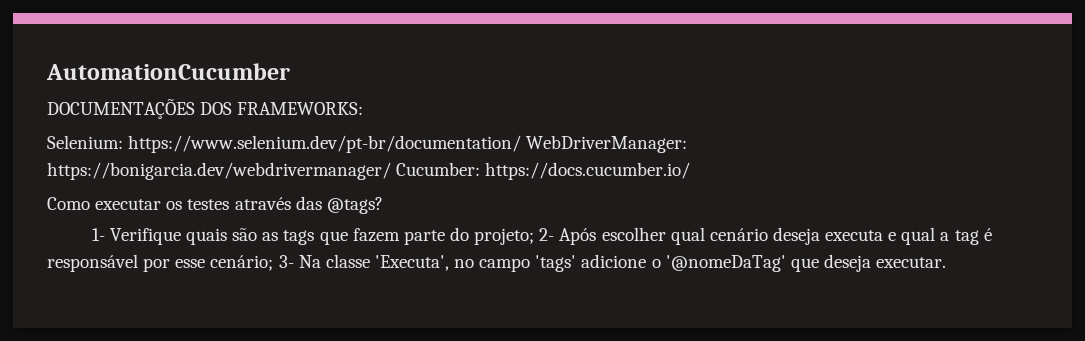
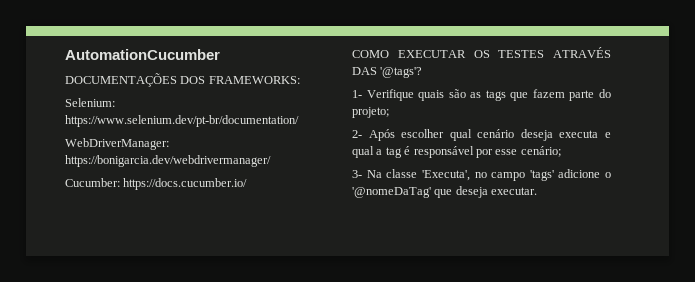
- Selenium: https://www.selenium.dev/pt-br/documentation/ WebDriverManager: https://bonigarcia.dev/webdrivermanager/ Cucumber: https://docs.cucumber.io/
+ Selenium: https://www.selenium.dev/pt-br/documentation/
+ WebDriverManager: https://bonigarcia.dev/webdrivermanager/
+ Cucumber: https://docs.cucumber.io/
- Como executar os testes através das @tags?
+ COMO EXECUTAR OS TESTES ATRAVÉS DAS '@tags'?
- 1- Verifique quais são as tags que fazem parte do projeto; 2- Após escolher qual cenário deseja executa e qual a tag é responsável por esse cenário; 3- Na classe 'Executa', no campo 'tags' adicione o '@nomeDaTag' que deseja executar.
+ 1- Verifique quais são as tags que fazem parte do projeto;
+ 2- Após escolher qual cenário deseja executa e qual a tag é responsável por esse cenário;
+ 3- Na classe 'Executa', no campo 'tags' adicione o '@nomeDaTag' que deseja executar.

